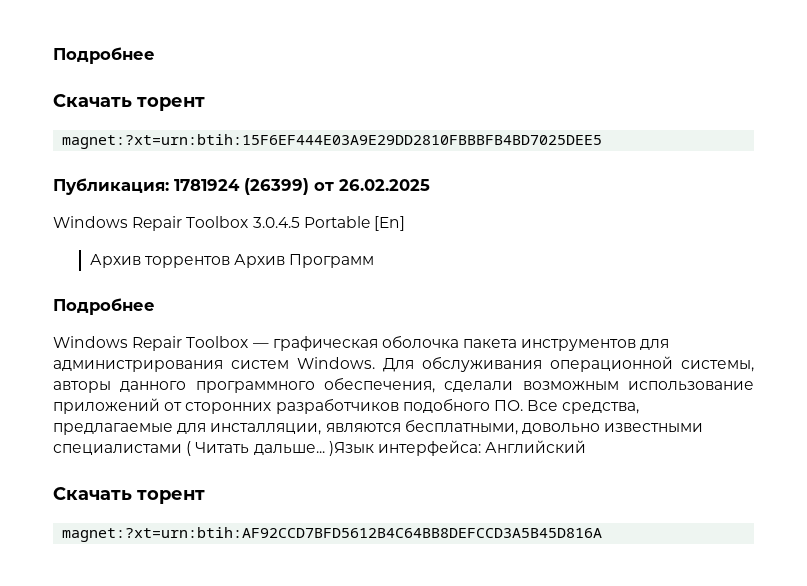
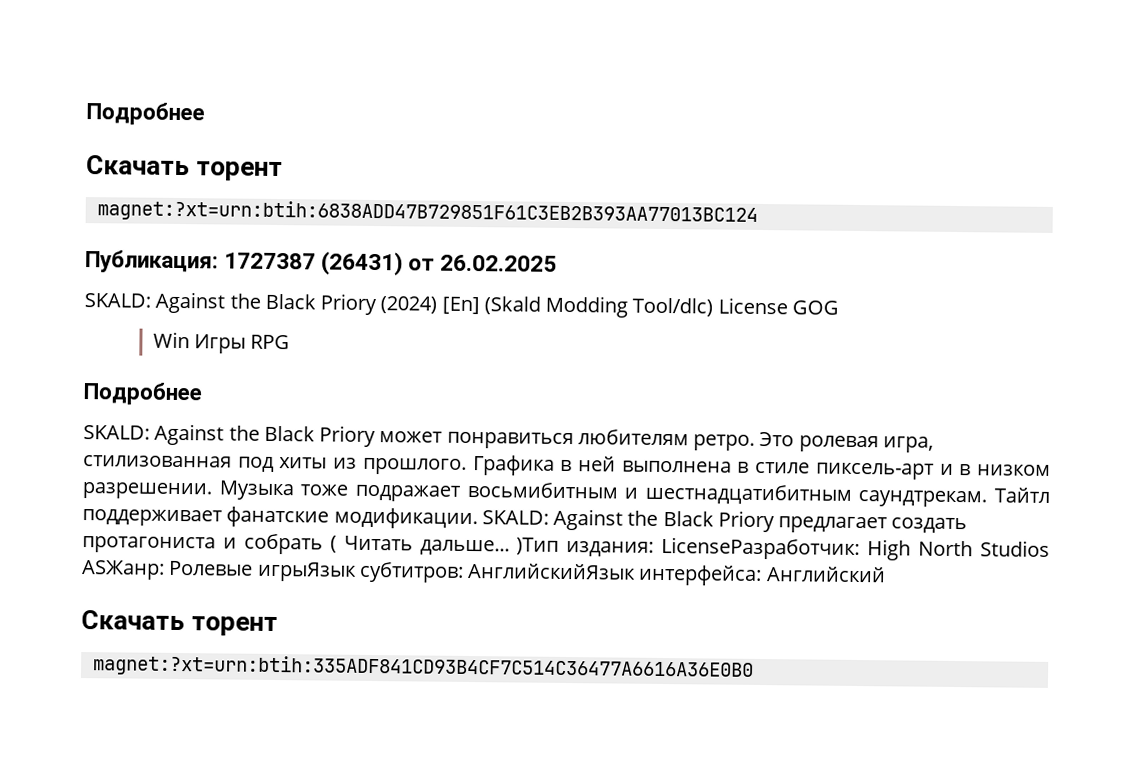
- magnet:?xt=urn:btih:15F6EF444E03A9E29DD2810FBBBFB4BD7025DEE5
+ magnet:?xt=urn:btih:6838ADD47B729851F61C3EB2B393AA77013BC124
- Публикация: 1781924 (26399) от 26.02.2025
+ Публикация: 1727387 (26431) от 26.02.2025
- Windows Repair Toolbox 3.0.4.5 Portable [En]
- Архив торрентов Архив Программ
+ SKALD: Against the Black Priory (2024) [En] (Skald Modding Tool/dlc) License GOG
+ Win Игры RPG
  Подробнее
- Windows Repair Toolbox — графическая оболочка пакета инструментов для администрирования систем Windows. Для обслуживания операционной системы, авторы данного программного обеспечения, сделали возможным использование приложений от сторонних разработчиков подобного ПО. Все средства, предлагаемые для инсталляции, являются бесплатными, довольно известными специалистами ( Читать дальше... )Язык интерфейса: Английский
+ SKALD: Against the Black Priory может понравиться любителям ретро. Это ролевая игра, стилизованная под хиты из прошлого. Графика в ней выполнена в стиле пиксель-арт и в низком разрешении. Музыка тоже подражает восьмибитным и шестнадцатибитным саундтрекам. Тайтл поддерживает фанатские модификации. SKALD: Against the Black Priory предлагает создать протагониста и собрать ( Читать дальше... )Тип издания: LicenseРазработчик: High North Studios ASЖанр: Ролевые игрыЯзык субтитров: АнглийскийЯзык интерфейса: Английский
- magnet:?xt=urn:btih:AF92CCD7BFD5612B4C64BB8DEFCCD3A5B45D816A
+ magnet:?xt=urn:btih:335ADF841CD93B4CF7C514C36477A6616A36E0B0

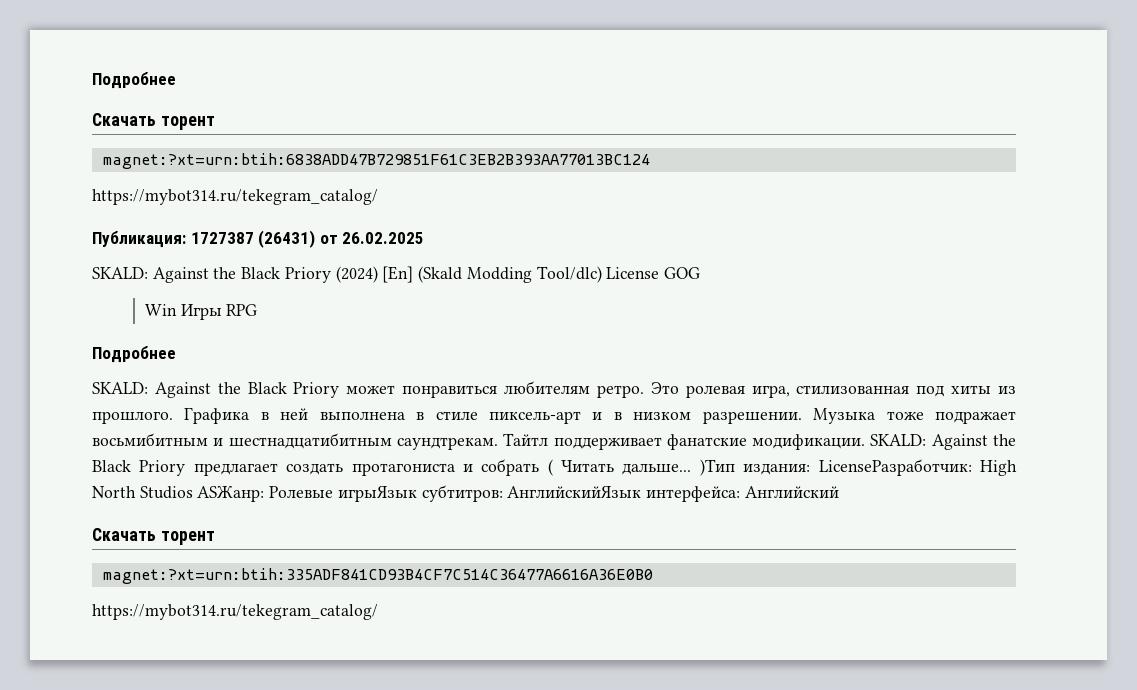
  magnet:?xt=urn:btih:6838ADD47B729851F61C3EB2B393AA77013BC124
+ https://mybot314.ru/tekegram_catalog/
  magnet:?xt=urn:btih:335ADF841CD93B4CF7C514C36477A6616A36E0B0
+ https://mybot314.ru/tekegram_catalog/

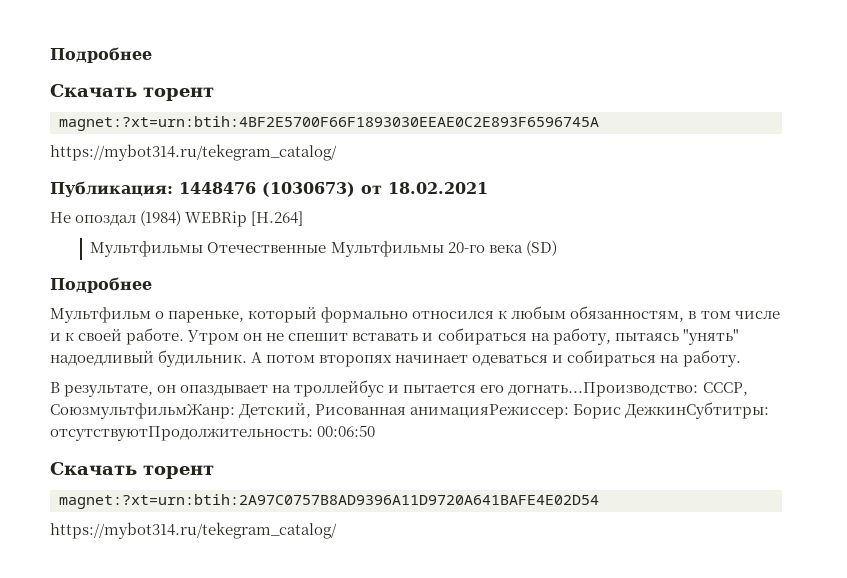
- magnet:?xt=urn:btih:6838ADD47B729851F61C3EB2B393AA77013BC124
+ magnet:?xt=urn:btih:4BF2E5700F66F1893030EEAE0C2E893F6596745A
- Публикация: 1727387 (26431) от 26.02.2025
- SKALD: Against the Black Priory (2024) [En] (Skald Modding Tool/dlc) License GOG
- Win Игры RPG
+ Публикация: 1448476 (1030673) от 18.02.2021
+ Не опоздал (1984) WEBRip [H.264]
+ Мультфильмы Отечественные Мультфильмы 20-го века (SD)
  Подробнее
- SKALD: Against the Black Priory может понравиться любителям ретро. Это ролевая игра, стилизованная под хиты из прошлого. Графика в ней выполнена в стиле пиксель-арт и в низком разрешении. Музыка тоже подражает восьмибитным и шестнадцатибитным саундтрекам. Тайтл поддерживает фанатские модификации. SKALD: Against the Black Priory предлагает создать протагониста и собрать ( Читать дальше... )Тип издания: LicenseРазработчик: High North Studios ASЖанр: Ролевые игрыЯзык субтитров: АнглийскийЯзык интерфейса: Английский
+ Мультфильм о пареньке, который формально относился к любым обязанностям, в том числе и к своей работе. Утром он не спешит вставать и собираться на работу, пытаясь "унять" надоедливый будильник. А потом второпях начинает одеваться и собираться на работу.
+ В результате, он опаздывает на троллейбус и пытается его догнать...Производство: СССР, СоюзмультфильмЖанр: Детский, Рисованная анимацияРежиссер: Борис ДежкинСубтитры: отсутствуютПродолжительность: 00:06:50
  Скачать торент
- magnet:?xt=urn:btih:335ADF841CD93B4CF7C514C36477A6616A36E0B0
+ magnet:?xt=urn:btih:2A97C0757B8AD9396A11D9720A641BAFE4E02D54

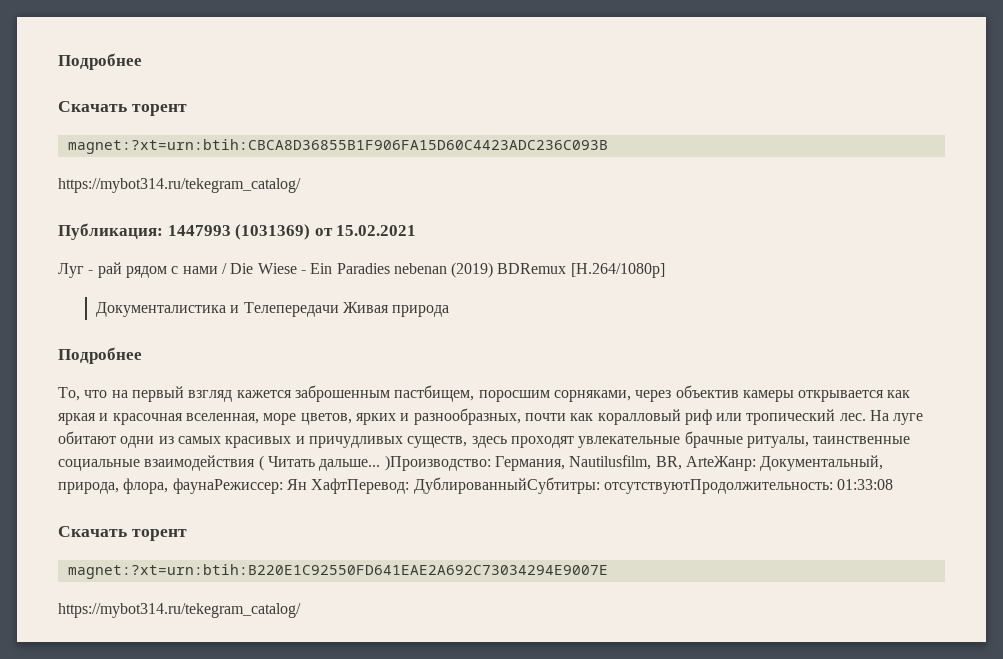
- magnet:?xt=urn:btih:4BF2E5700F66F1893030EEAE0C2E893F6596745A
+ magnet:?xt=urn:btih:CBCA8D36855B1F906FA15D60C4423ADC236C093B
- Публикация: 1448476 (1030673) от 18.02.2021
- Не опоздал (1984) WEBRip [H.264]
- Мультфильмы Отечественные Мультфильмы 20-го века (SD)
+ Публикация: 1447993 (1031369) от 15.02.2021
+ Луг - рай рядом с нами / Die Wiese - Ein Paradies nebenan (2019) BDRemux [H.264/1080p]
+ Документалистика и Телепередачи Живая природа
  Подробнее
- Мультфильм о пареньке, который формально относился к любым обязанностям, в том числе и к своей работе. Утром он не спешит вставать и собираться на работу, пытаясь "унять" надоедливый будильник. А потом второпях начинает одеваться и собираться на работу.
- В результате, он опаздывает на троллейбус и пытается его догнать...Производство: СССР, СоюзмультфильмЖанр: Детский, Рисованная анимацияРежиссер: Борис ДежкинСубтитры: отсутствуютПродолжительность: 00:06:50
+ То, что на первый взгляд кажется заброшенным пастбищем, поросшим сорняками, через объектив камеры открывается как яркая и красочная вселенная, море цветов, ярких и разнообразных, почти как коралловый риф или тропический лес. На луге обитают одни из самых красивых и причудливых существ, здесь проходят увлекательные брачные ритуалы, таинственные социальные взаимодействия ( Читать дальше... )Производство: Германия, Nautilusfilm, BR, ArteЖанр: Документальный, природа, флора, фаунаРежиссер: Ян ХафтПеревод: ДублированныйСубтитры: отсутствуютПродолжительность: 01:33:08
  Скачать торент
- magnet:?xt=urn:btih:2A97C0757B8AD9396A11D9720A641BAFE4E02D54
+ magnet:?xt=urn:btih:B220E1C92550FD641EAE2A692C73034294E9007E

